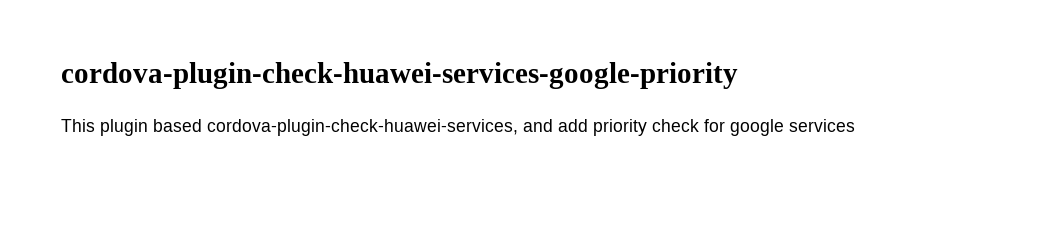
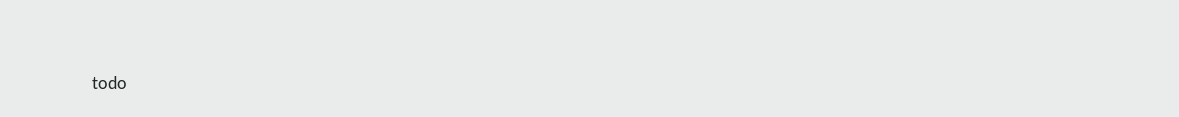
- cordova-plugin-check-huawei-services-google-priority
- This plugin based cordova-plugin-check-huawei-services, and add priority check for google services
+ todo

